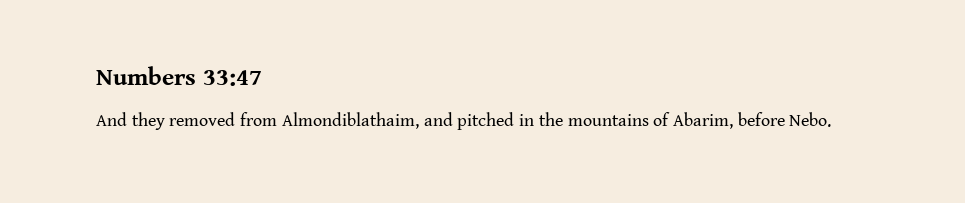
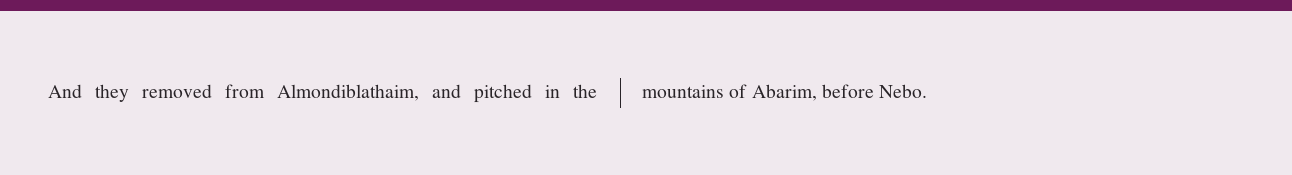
- Numbers 33:47

